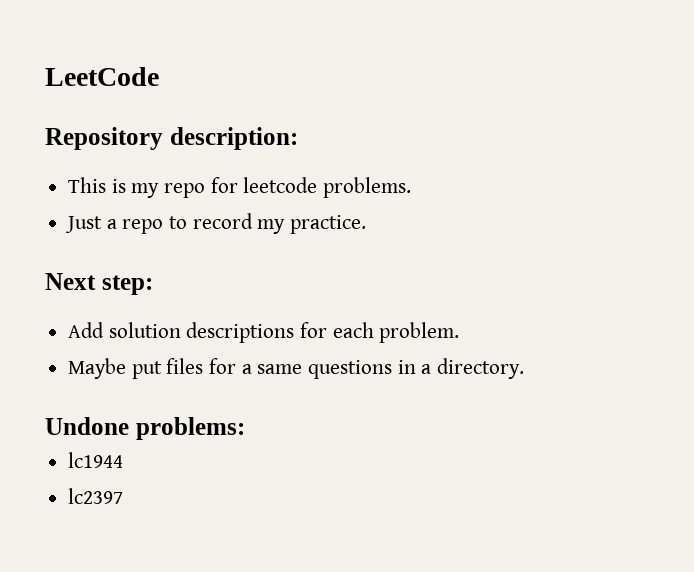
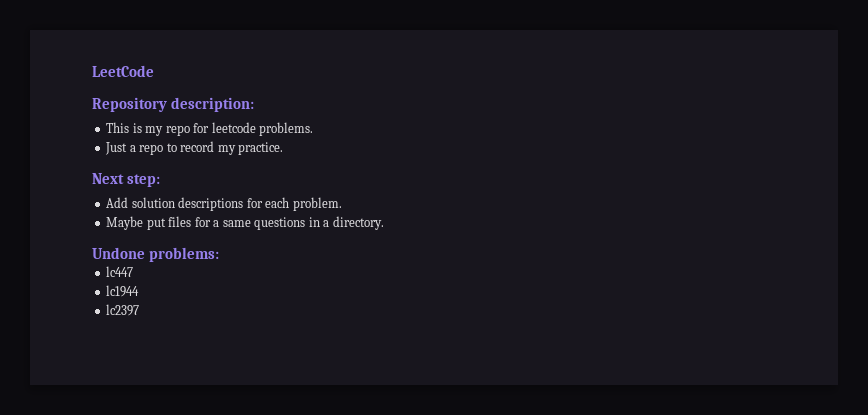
+ lc447

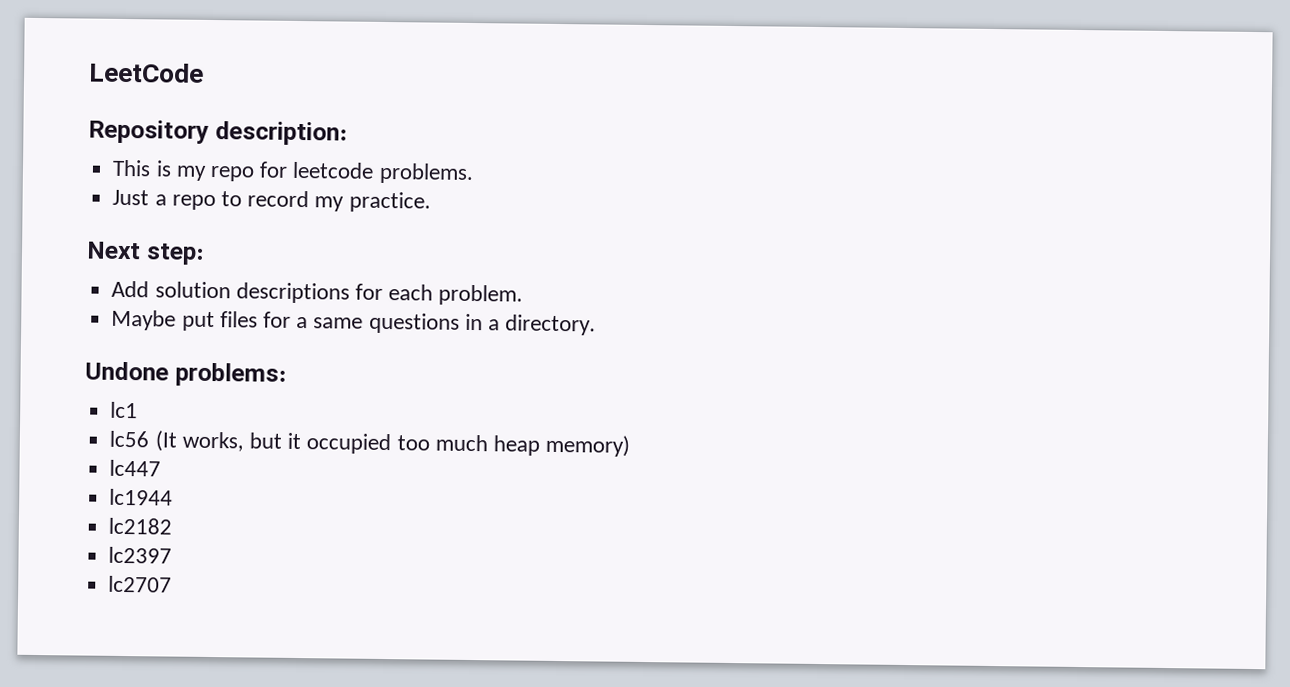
+ lc1
+ lc56 (It works, but it occupied too much heap memory)
+ lc2182
+ lc2707

